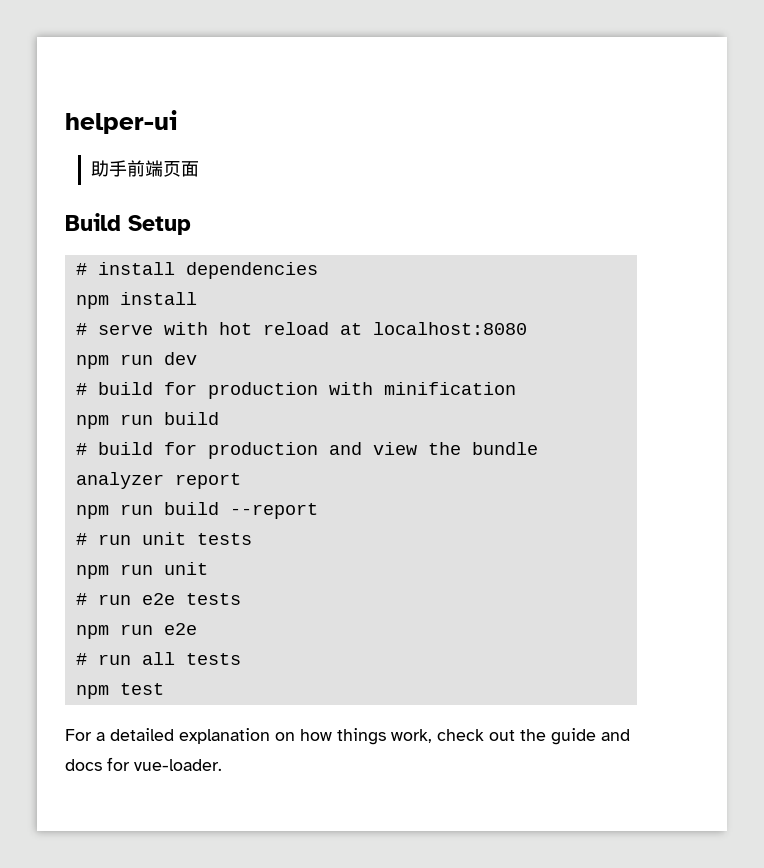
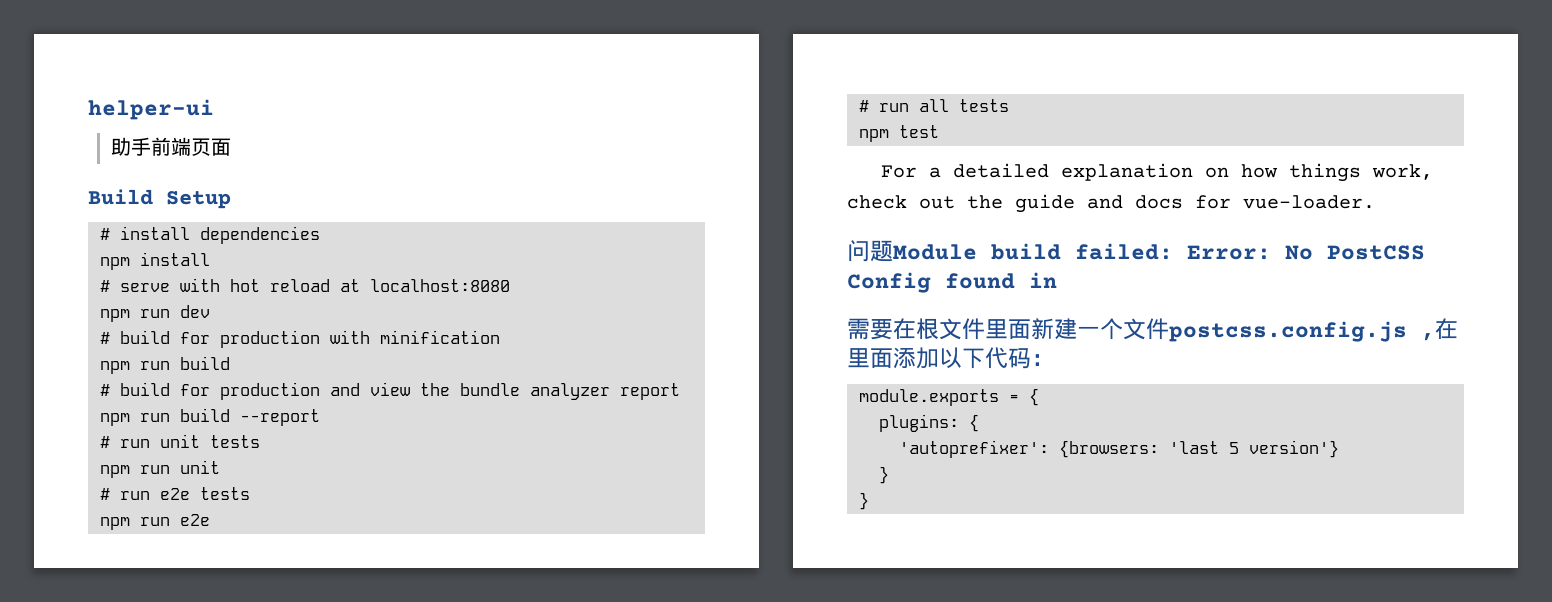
+ 问题Module build failed: Error: No PostCSS Config found in
+ 需要在根文件里面新建一个文件postcss.config.js ,在里面添加以下代码：
+ module.exports = {
+ plugins: {
+ 'autoprefixer': {browsers: 'last 5 version'}
+ }
+ }

